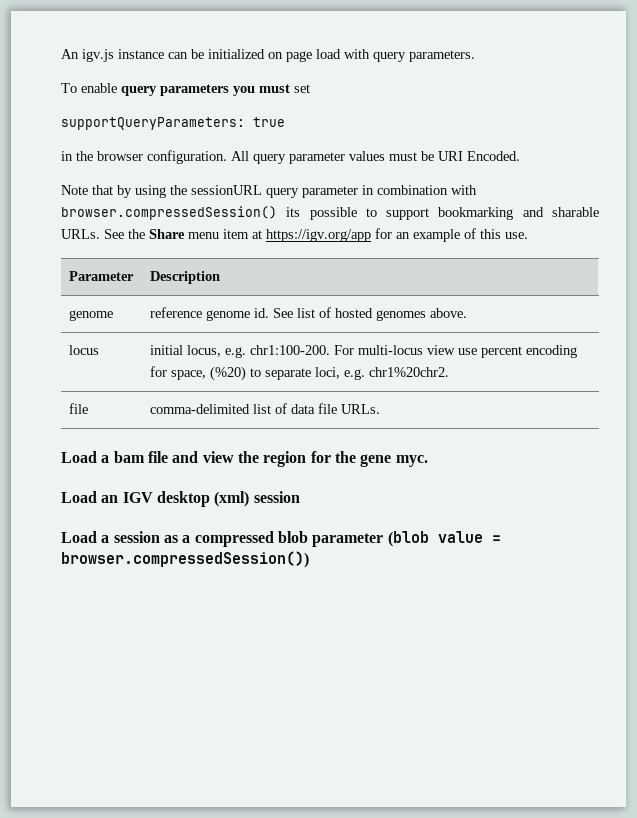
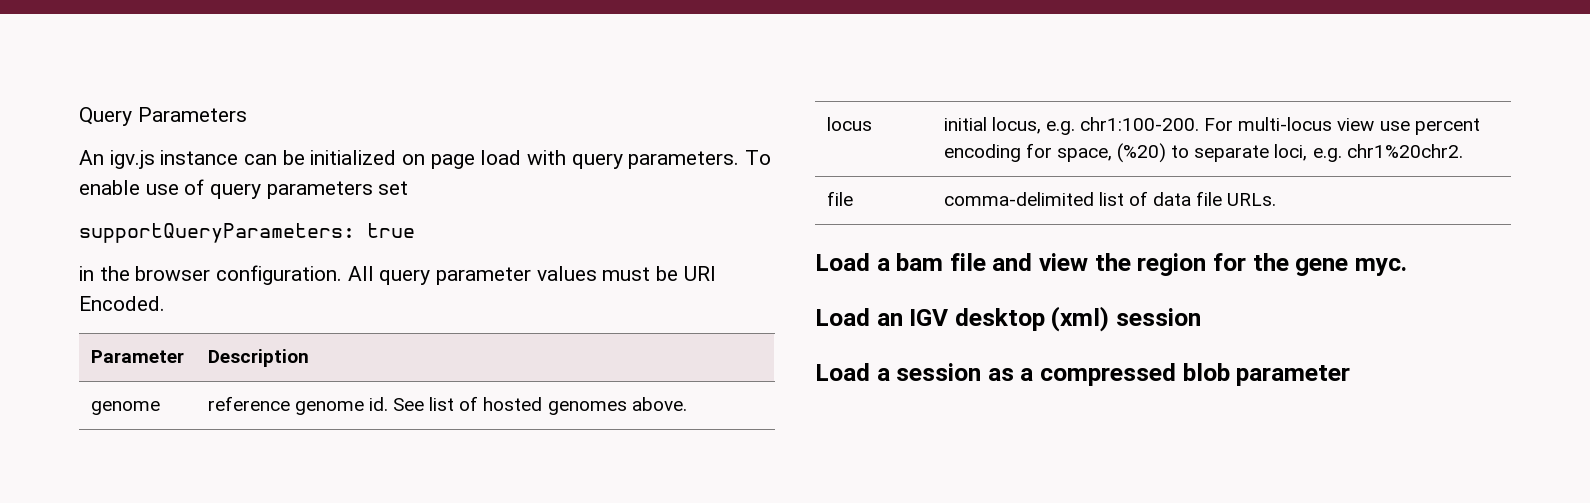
+ Query Parameters
- An igv.js instance can be initialized on page load with query parameters.
- To enable query parameters you must set
+ An igv.js instance can be initialized on page load with query parameters. To enable use of query parameters set
- Note that by using the sessionURL query parameter in combination with browser.compressedSession() its possible to support bookmarking and sharable URLs. See the Share menu item at https://igv.org/app for an example of this use.
- Load a session as a compressed blob parameter (blob value = browser.compressedSession())
+ Load a session as a compressed blob parameter

